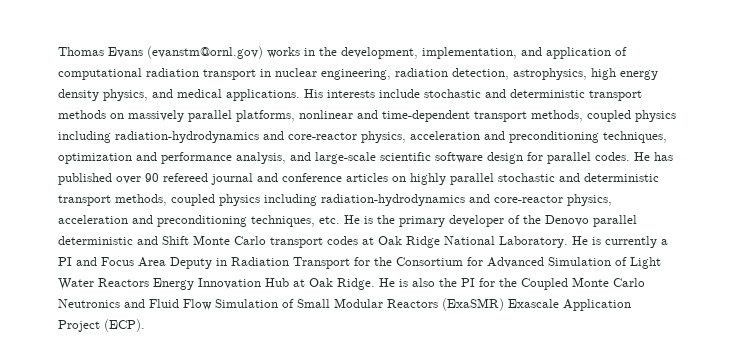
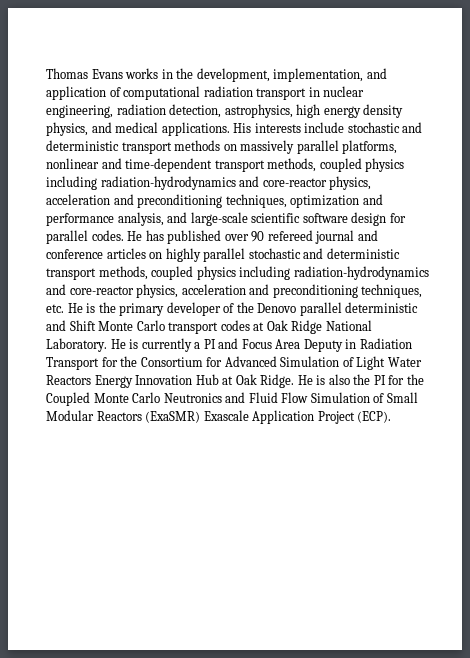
- Thomas Evans (evanstm@ornl.gov) works in the development, implementation, and application of computational radiation transport in nuclear engineering, radiation detection, astrophysics, high energy density physics, and medical applications.
+ Thomas Evans works in the development, implementation, and application of computational radiation transport in nuclear engineering, radiation detection, astrophysics, high energy density physics, and medical applications.

